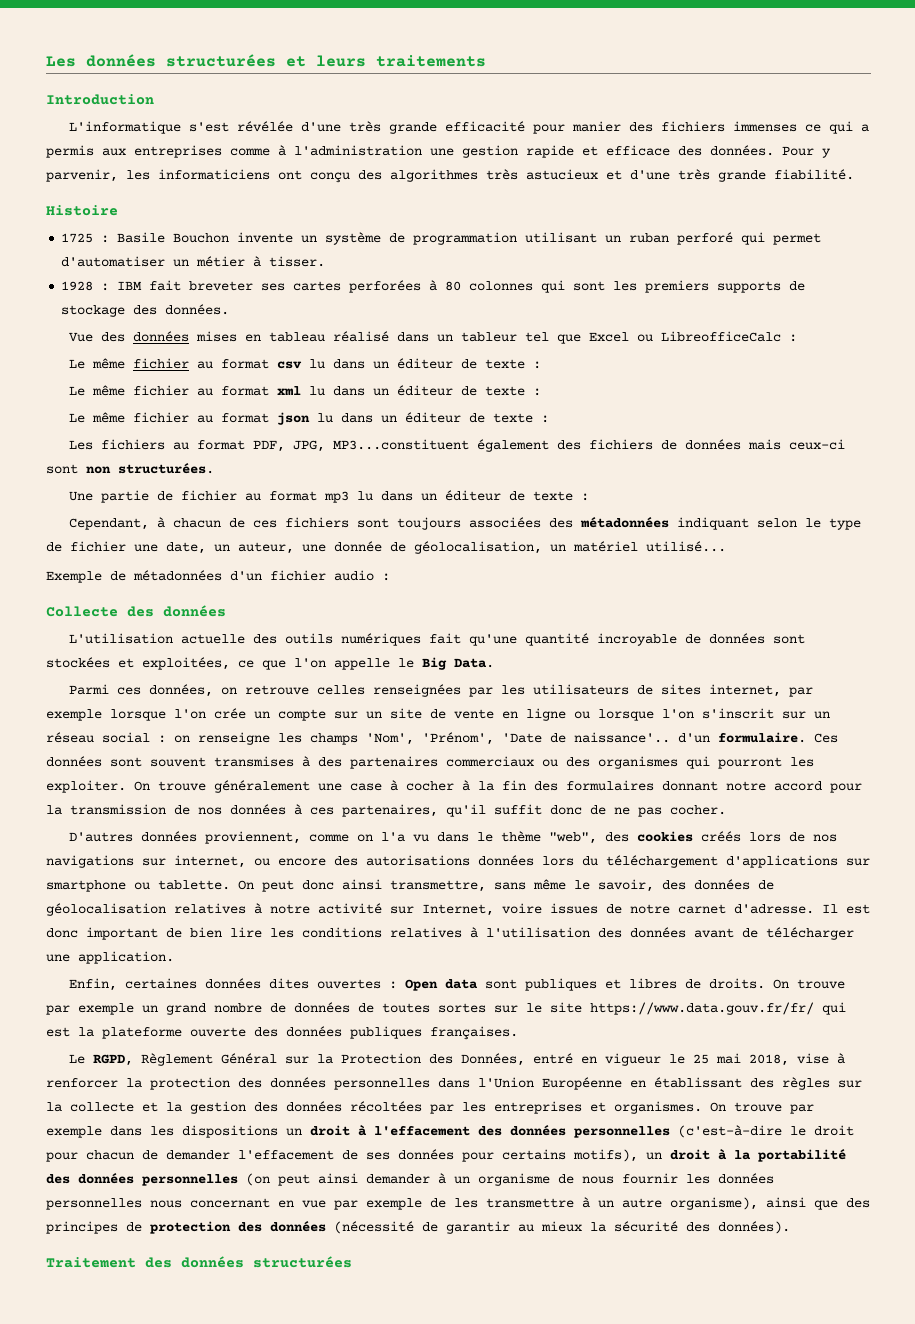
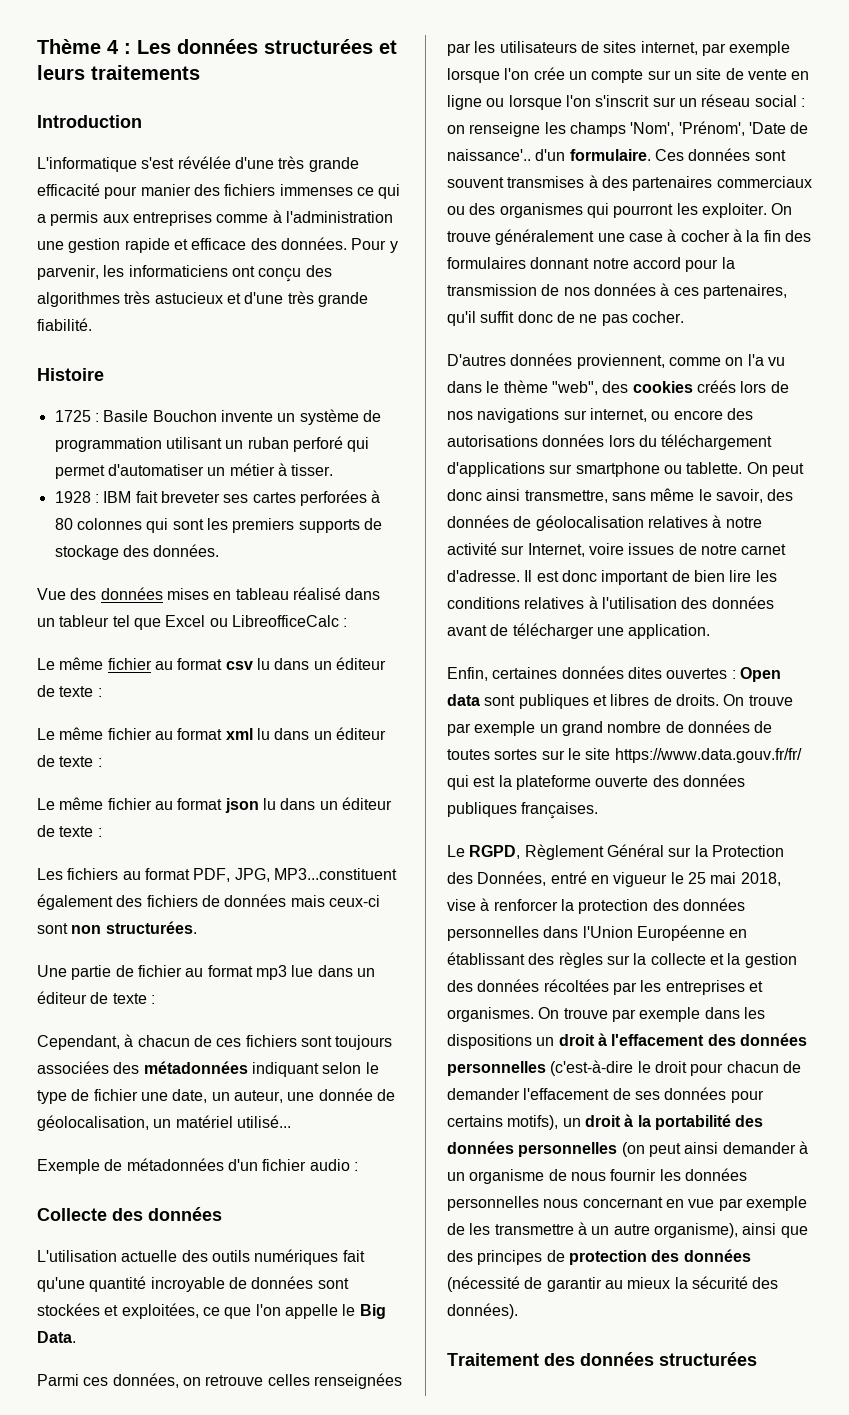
- Les données structurées et leurs traitements
+ Thème 4 : Les données structurées et leurs traitements
- Une partie de fichier au format mp3 lu dans un éditeur de texte :
+ Une partie de fichier au format mp3 lue dans un éditeur de texte :

